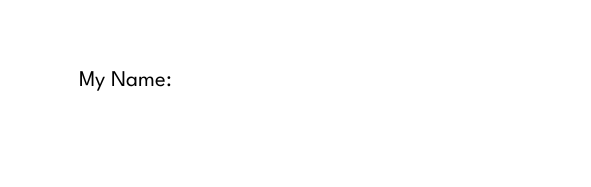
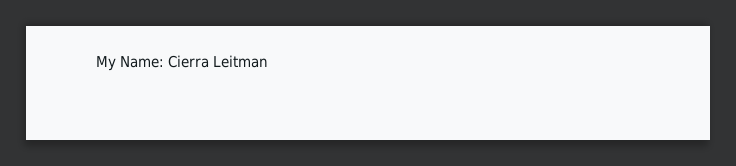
- My Name:
+ My Name: Cierra Leitman

